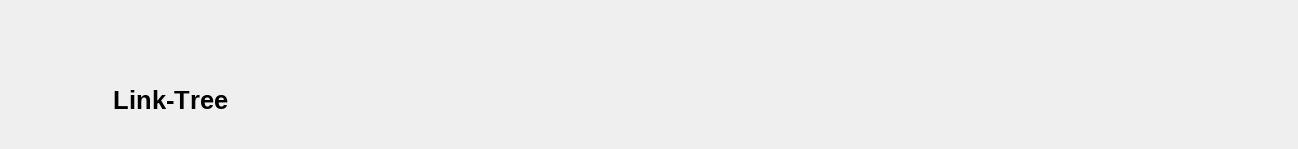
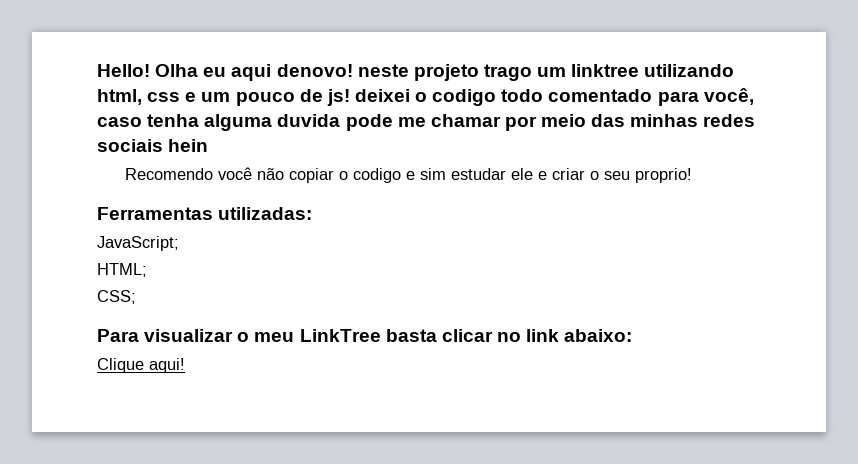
- Link-Tree
+ Hello! Olha eu aqui denovo! neste projeto trago um linktree utilizando html, css e um pouco de js! deixei o codigo todo comentado para você, caso tenha alguma duvida pode me chamar por meio das minhas redes sociais hein
+ Recomendo você não copiar o codigo e sim estudar ele e criar o seu proprio!
+ Ferramentas utilizadas:
+ JavaScript;
+ HTML;
+ CSS;
+ Para visualizar o meu LinkTree basta clicar no link abaixo:
+ Clique aqui!

